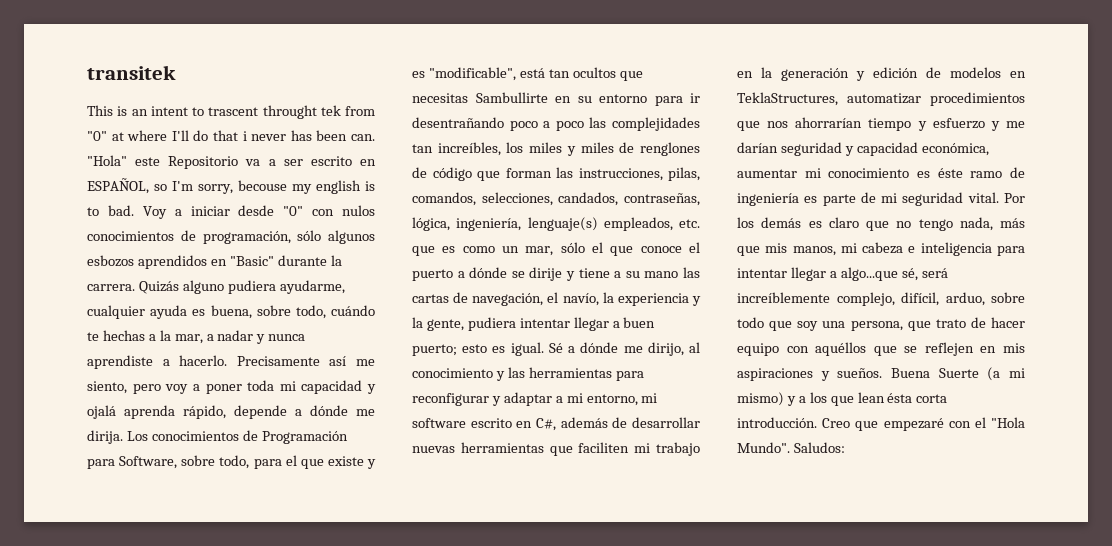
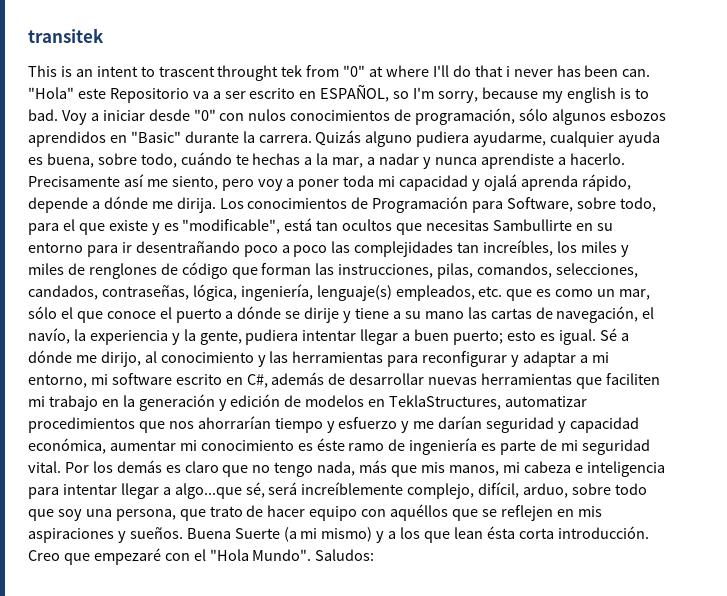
- "Hola" este Repositorio va a ser escrito en ESPAÑOL, so I'm sorry, becouse my english is to bad.
+ "Hola" este Repositorio va a ser escrito en ESPAÑOL, so I'm sorry, because my english is to bad.

